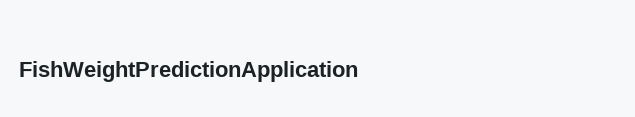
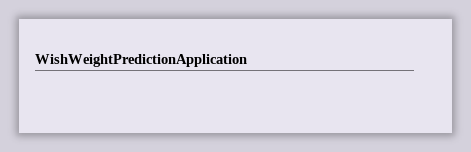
- FishWeightPredictionApplication
+ WishWeightPredictionApplication

